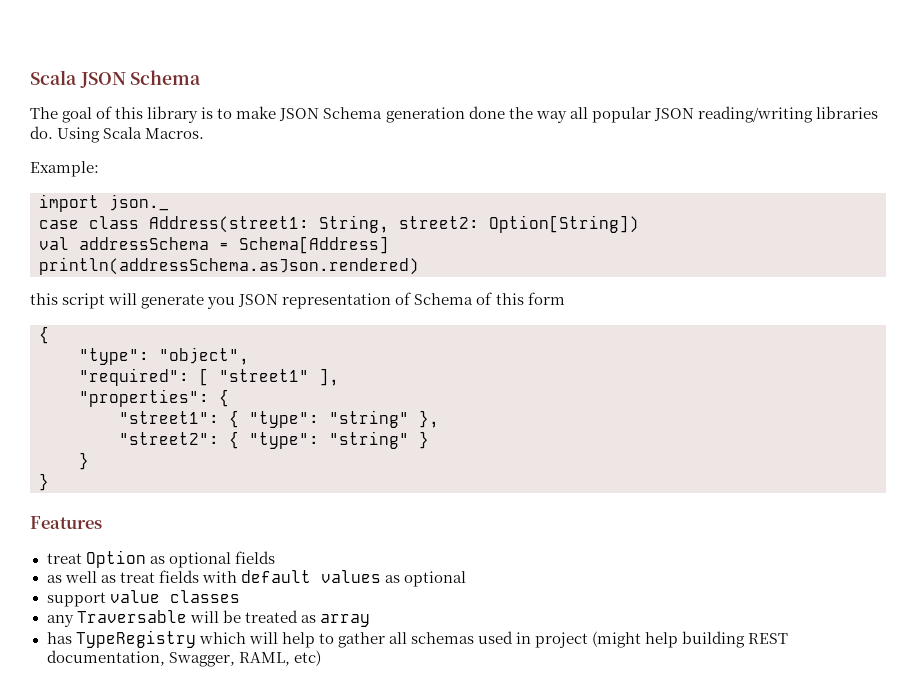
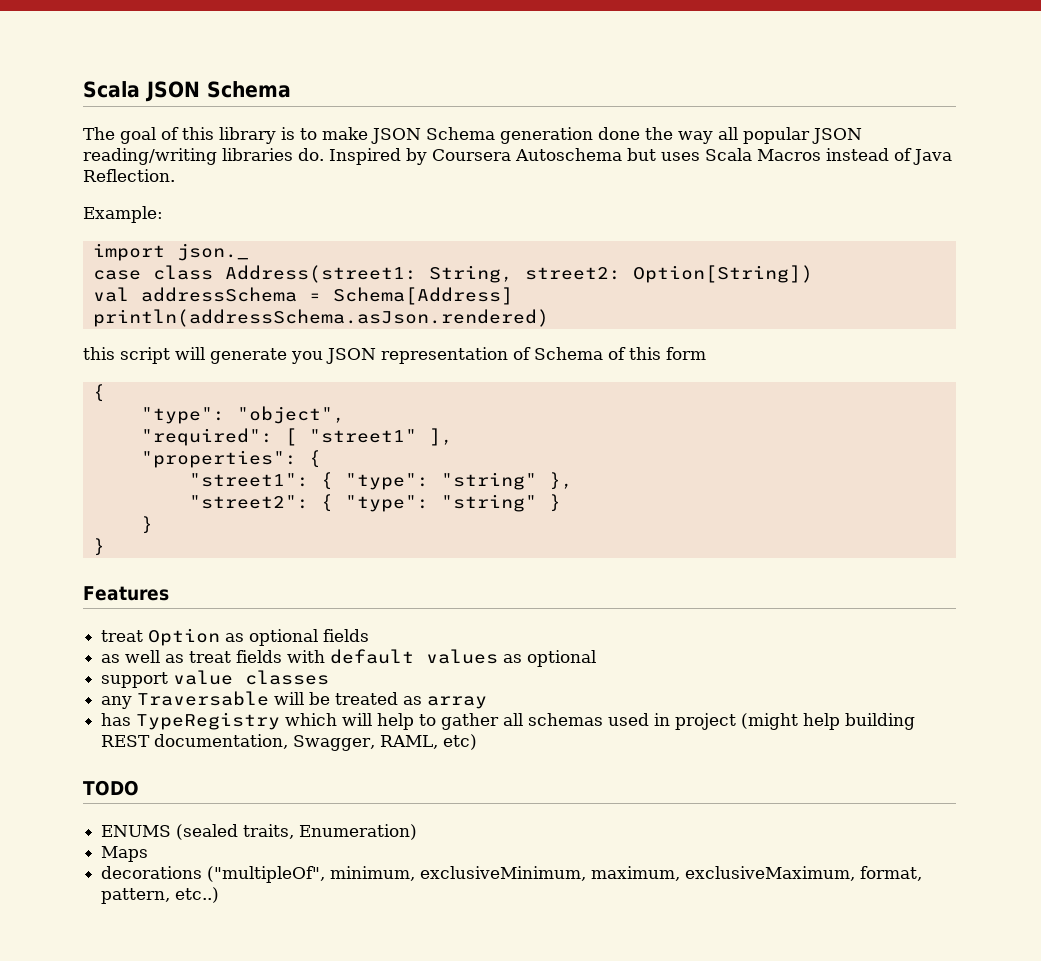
- Using Scala Macros.
+ Inspired by Coursera Autoschema but uses Scala Macros instead of Java Reflection.
+ TODO
+ ENUMS (sealed traits, Enumeration)
+ Maps
+ decorations ("multipleOf", minimum, exclusiveMinimum, maximum, exclusiveMaximum, format, pattern, etc..)

